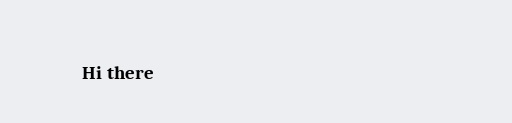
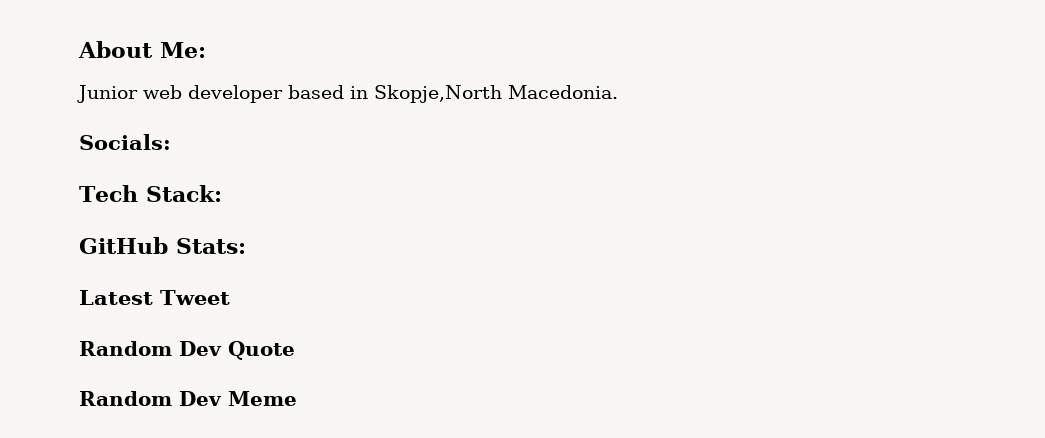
- Hi there
+ About Me:
+ Junior web developer based in Skopje,North Macedonia.
+ Socials:
+ Tech Stack:
+ GitHub Stats:
+ Latest Tweet
+ Random Dev Quote
+ Random Dev Meme

